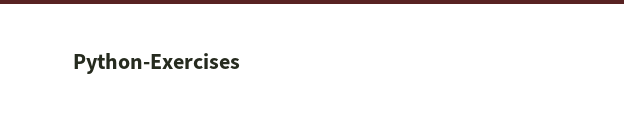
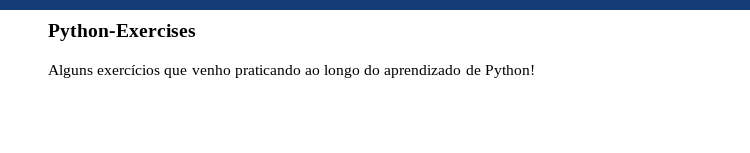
+ Alguns exercícios que venho praticando ao longo do aprendizado de Python!

